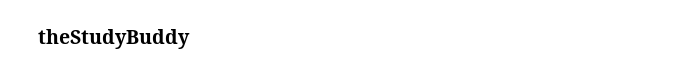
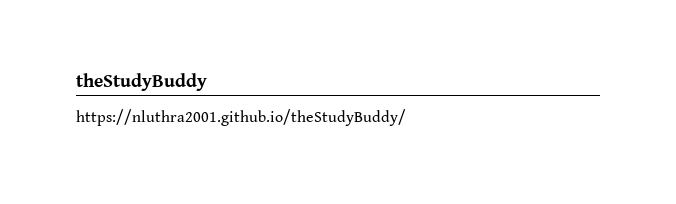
+ https://nluthra2001.github.io/theStudyBuddy/

